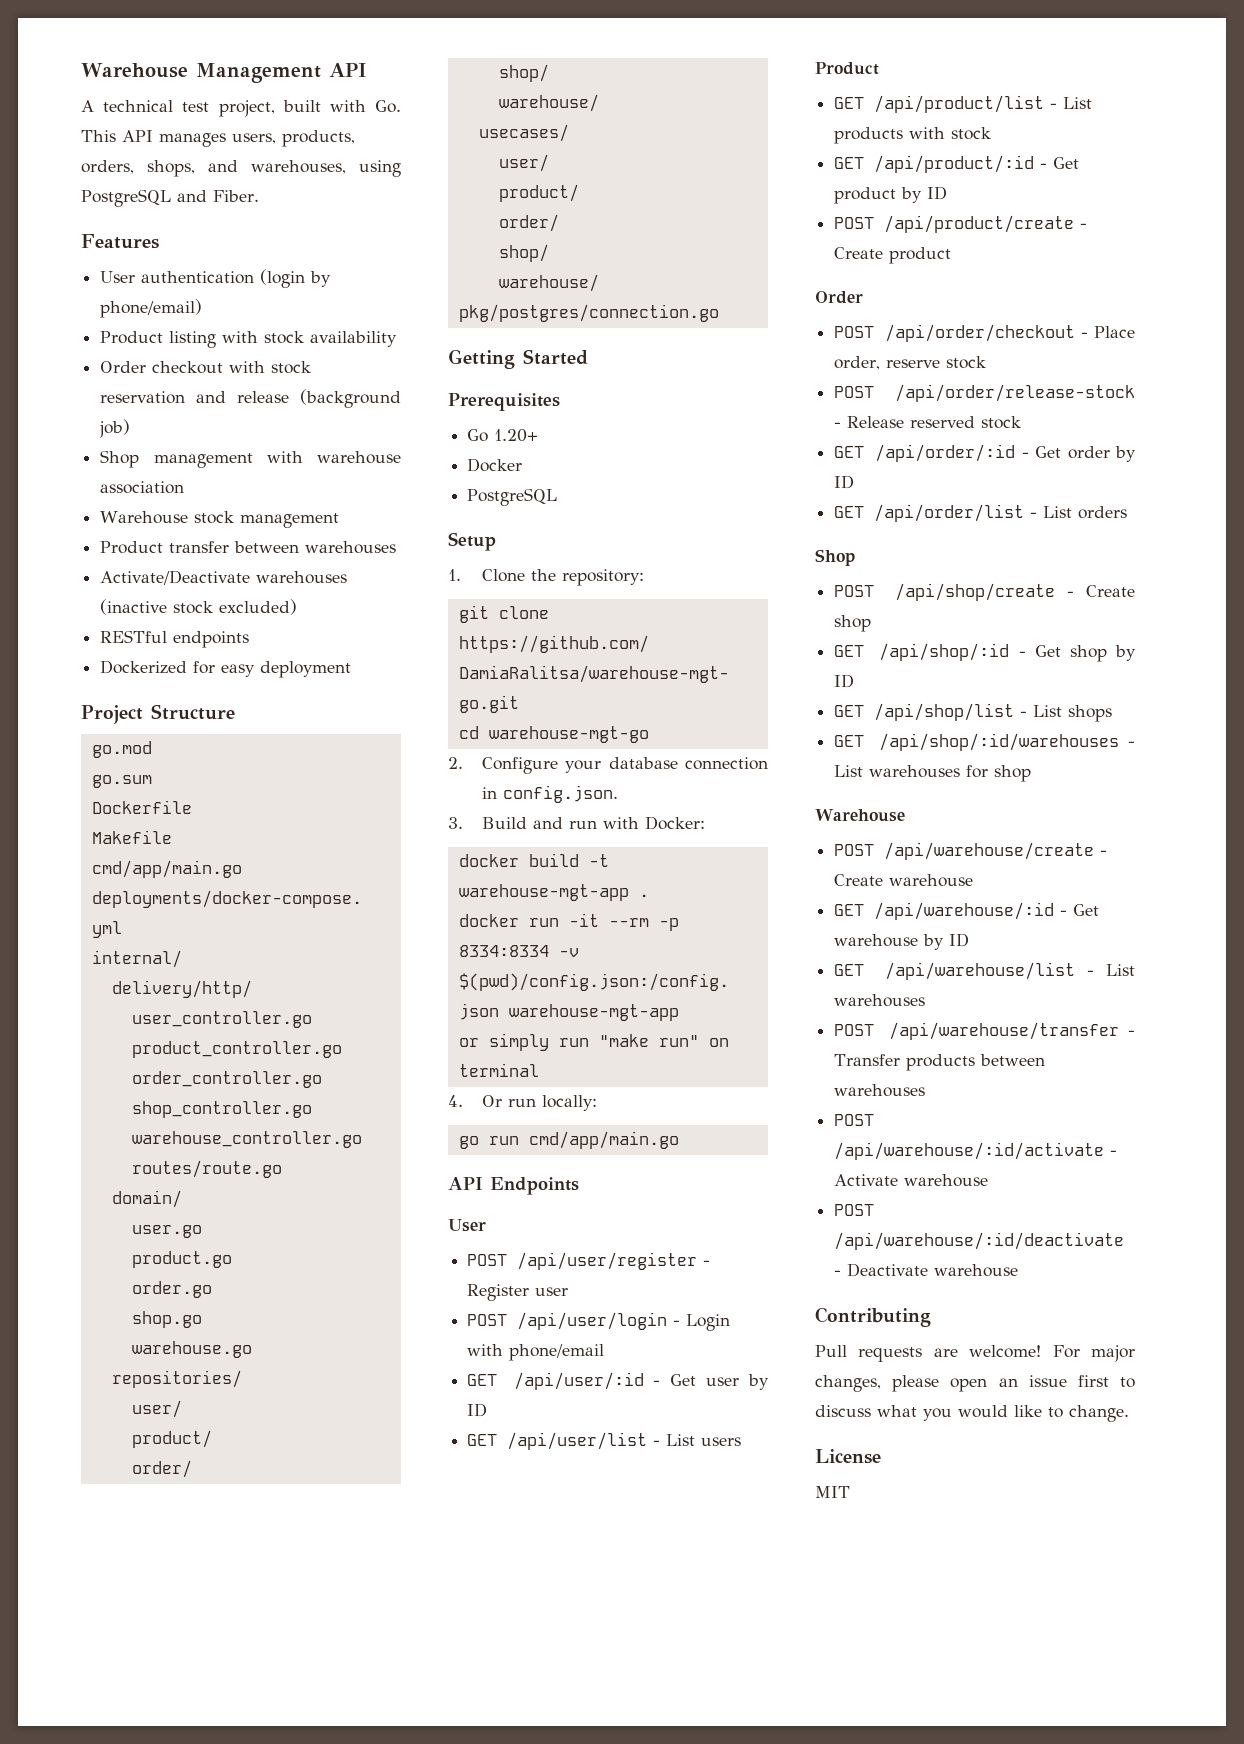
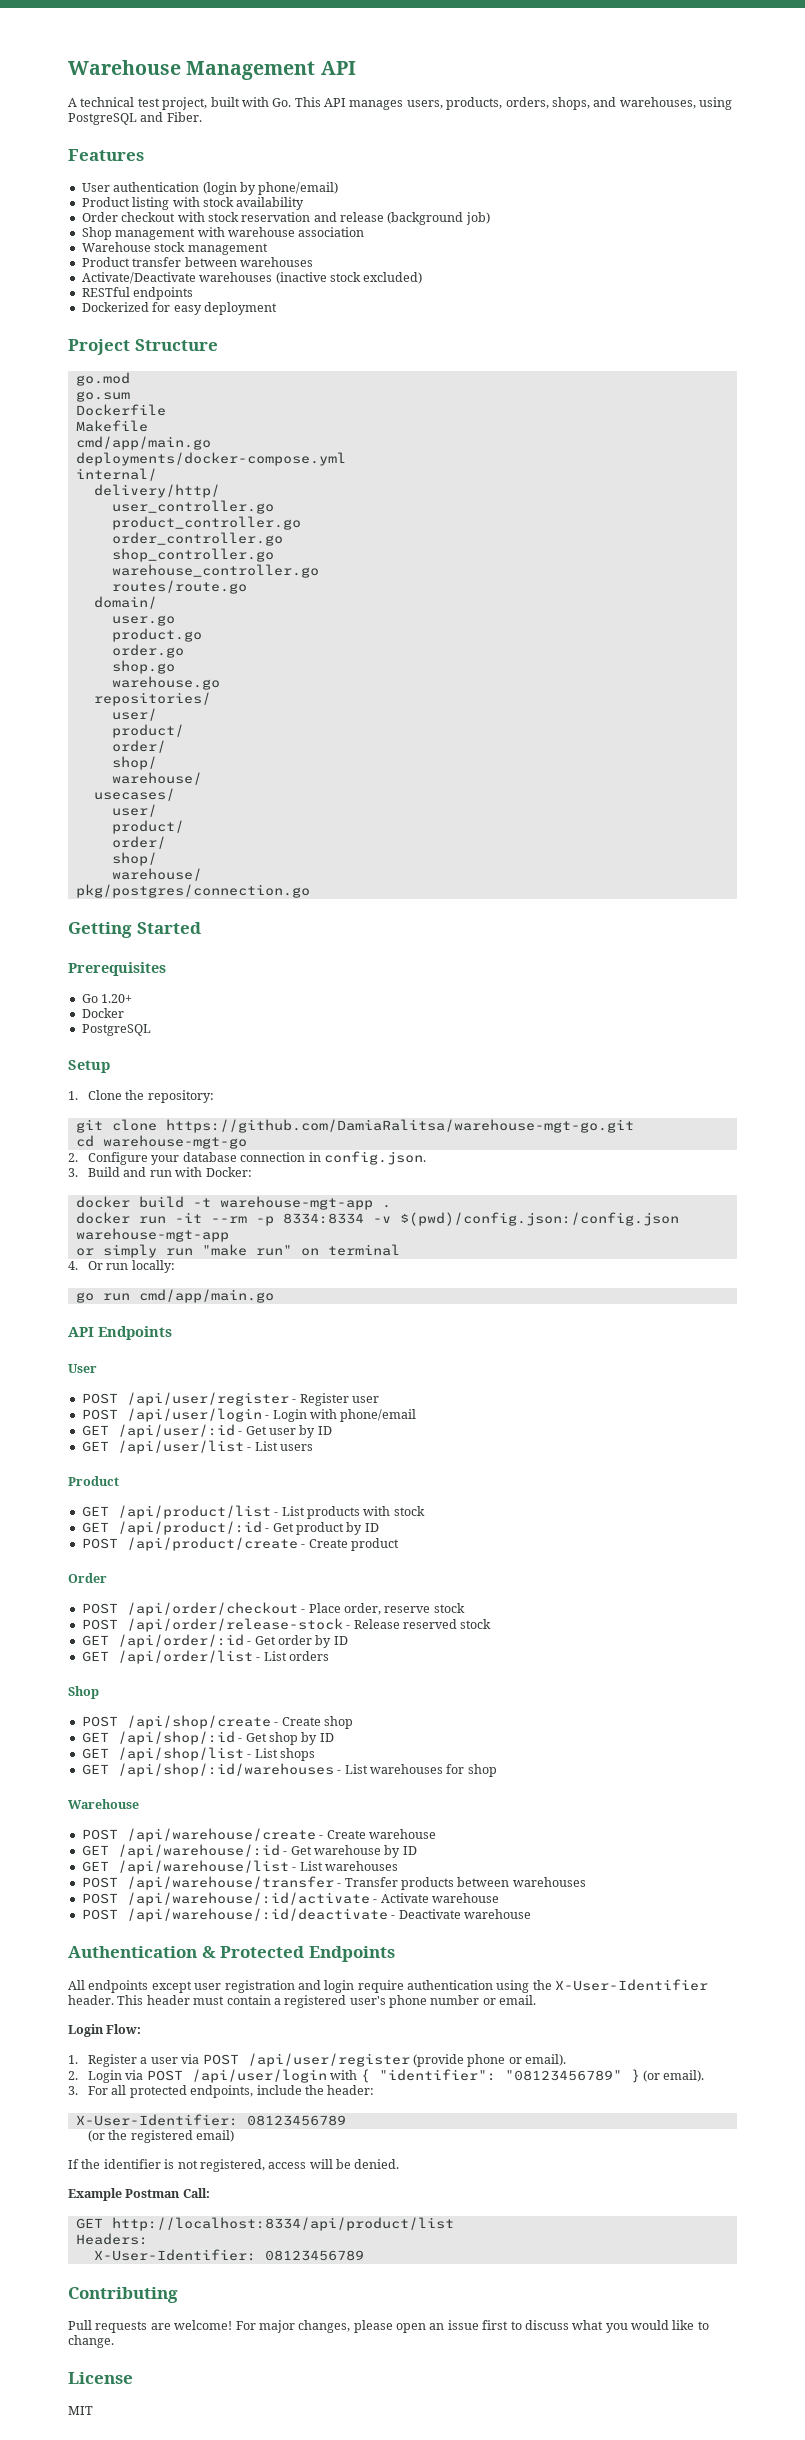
+ Authentication & Protected Endpoints
+ All endpoints except user registration and login require authentication using the X-User-Identifier header. This header must contain a registered user's phone number or email.
+ Login Flow:
+ 1. Register a user via POST /api/user/register (provide phone or email).
+ 2. Login via POST /api/user/login with { "identifier": "08123456789" } (or email).
+ 3. For all protected endpoints, include the header:
+ X-User-Identifier: 08123456789
+ (or the registered email)
+ If the identifier is not registered, access will be denied.
+ Example Postman Call:
+ GET http://localhost:8334/api/product/list
+ Headers:
+ X-User-Identifier: 08123456789

